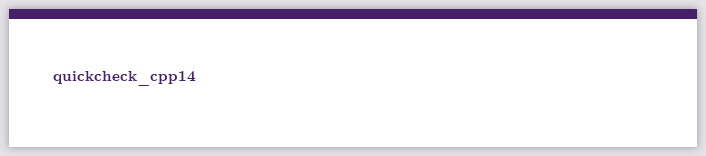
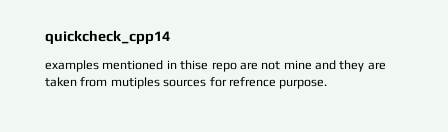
+ examples mentioned in thise repo are not mine and they are taken from mutiples sources for refrence purpose.

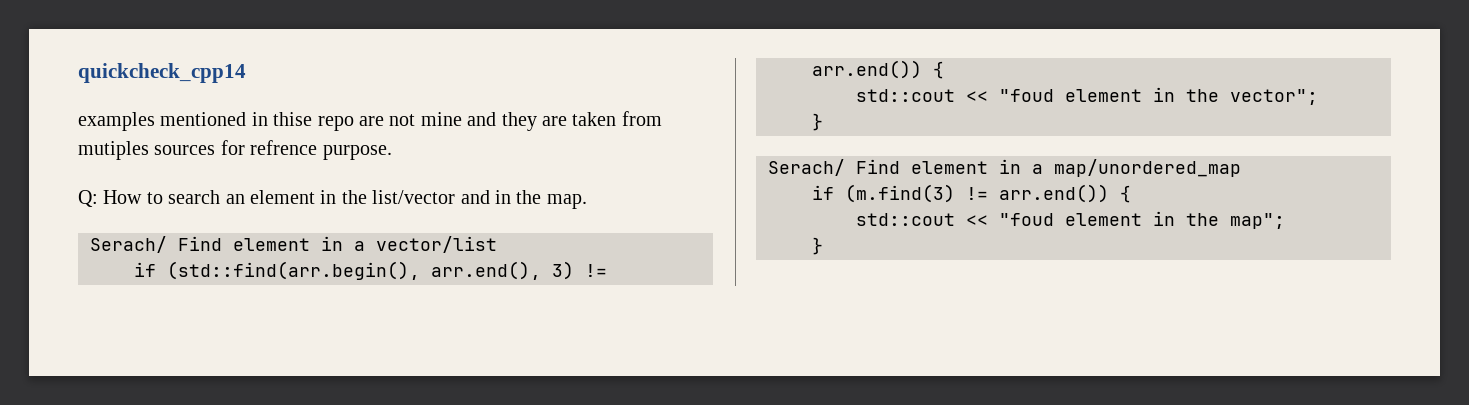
+ Q: How to search an element in the list/vector and in the map.
+ Serach/ Find element in a vector/list
+ if (std::find(arr.begin(), arr.end(), 3) != arr.end()) {
+ std::cout << "foud element in the vector";
+ }
+ Serach/ Find element in a map/unordered_map
+ if (m.find(3) != arr.end()) {
+ std::cout << "foud element in the map";
+ }

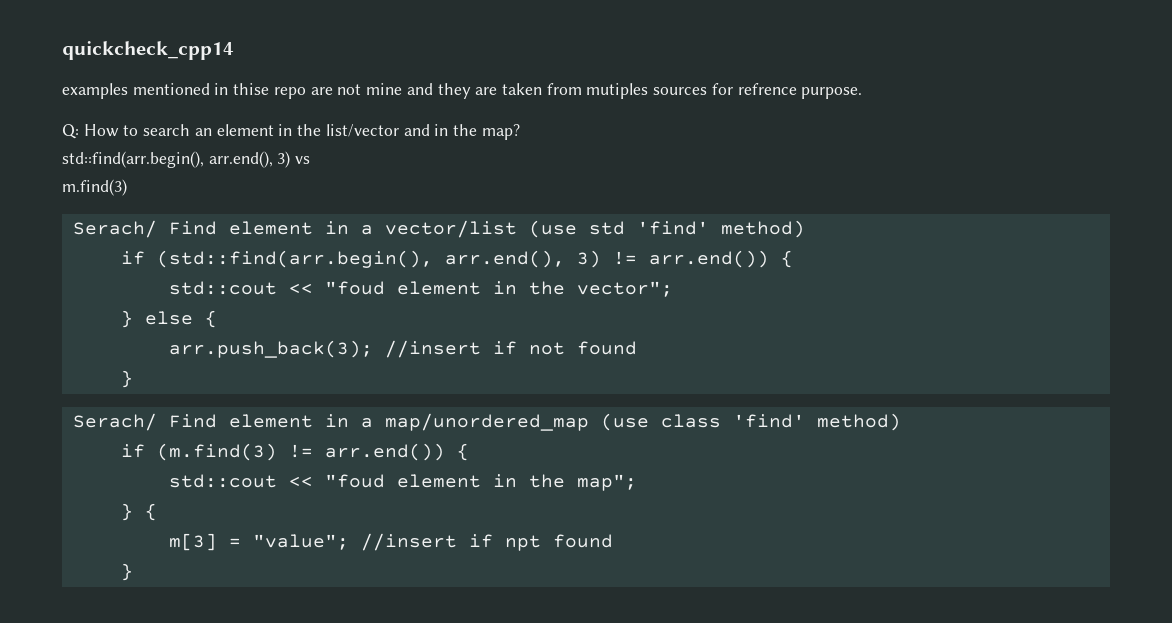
- Q: How to search an element in the list/vector and in the map.
+ Q: How to search an element in the list/vector and in the map?
+ std::find(arr.begin(), arr.end(), 3) vs
+ m.find(3)
- Serach/ Find element in a vector/list
+ Serach/ Find element in a vector/list (use std 'find' method)
+ } else {
+ arr.push_back(3); //insert if not found
- Serach/ Find element in a map/unordered_map
+ Serach/ Find element in a map/unordered_map (use class 'find' method)
+ } {
+ m[3] = "value"; //insert if npt found

